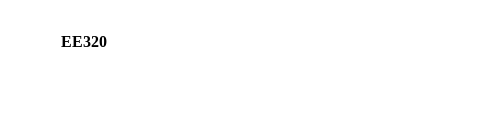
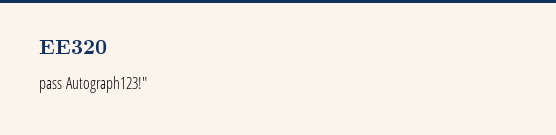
+ pass Autograph123!"

